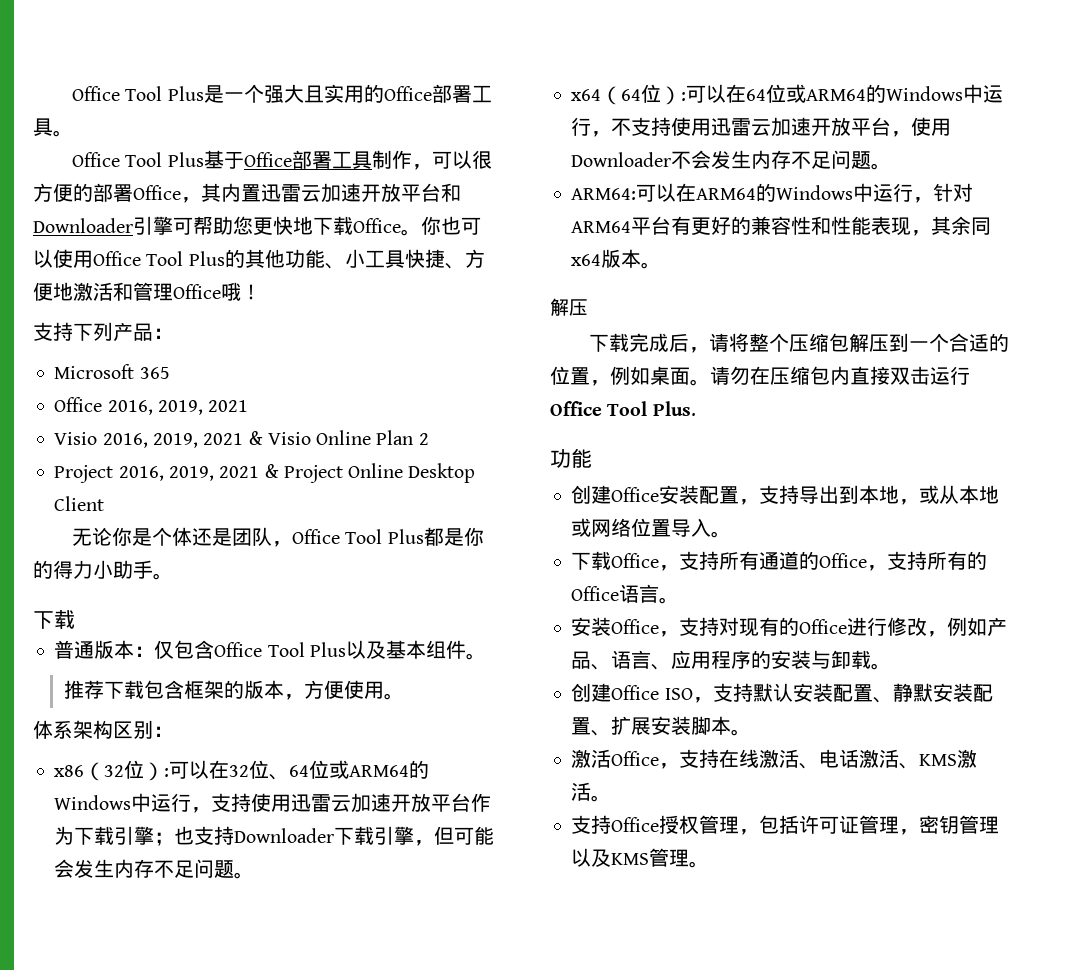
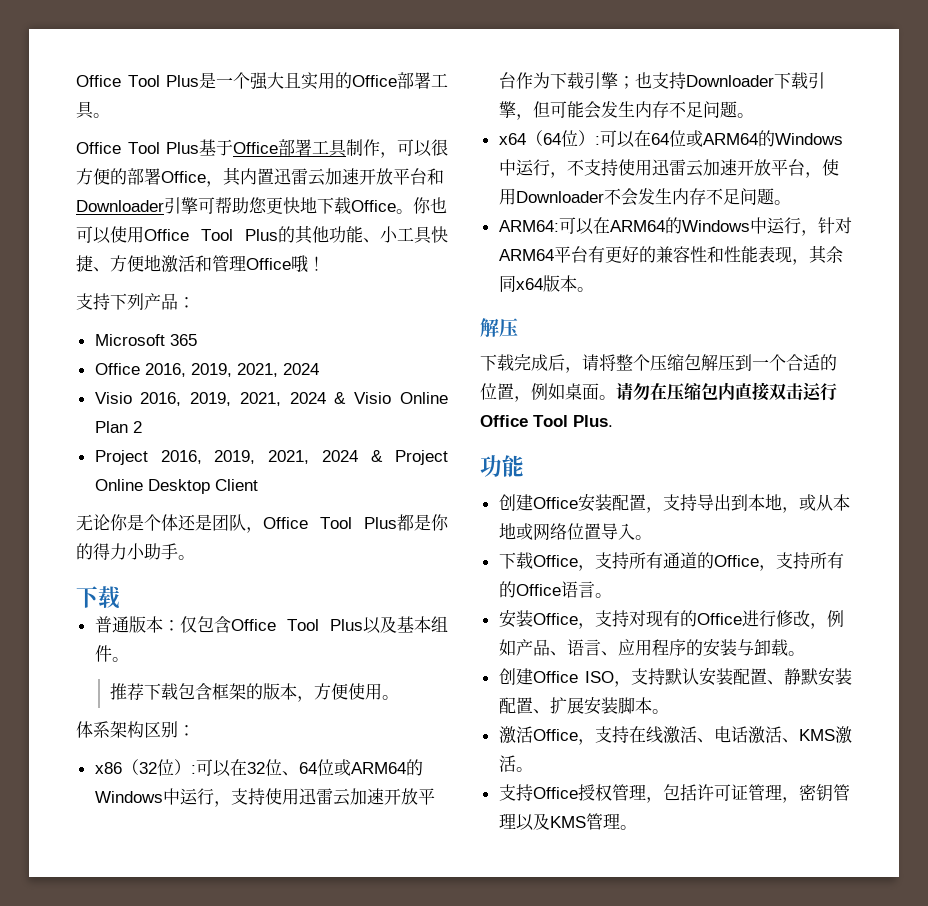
- Office 2016, 2019, 2021
+ Office 2016, 2019, 2021, 2024
- Visio 2016, 2019, 2021 & Visio Online Plan 2
+ Visio 2016, 2019, 2021, 2024 & Visio Online Plan 2
- Project 2016, 2019, 2021 & Project Online Desktop Client
+ Project 2016, 2019, 2021, 2024 & Project Online Desktop Client

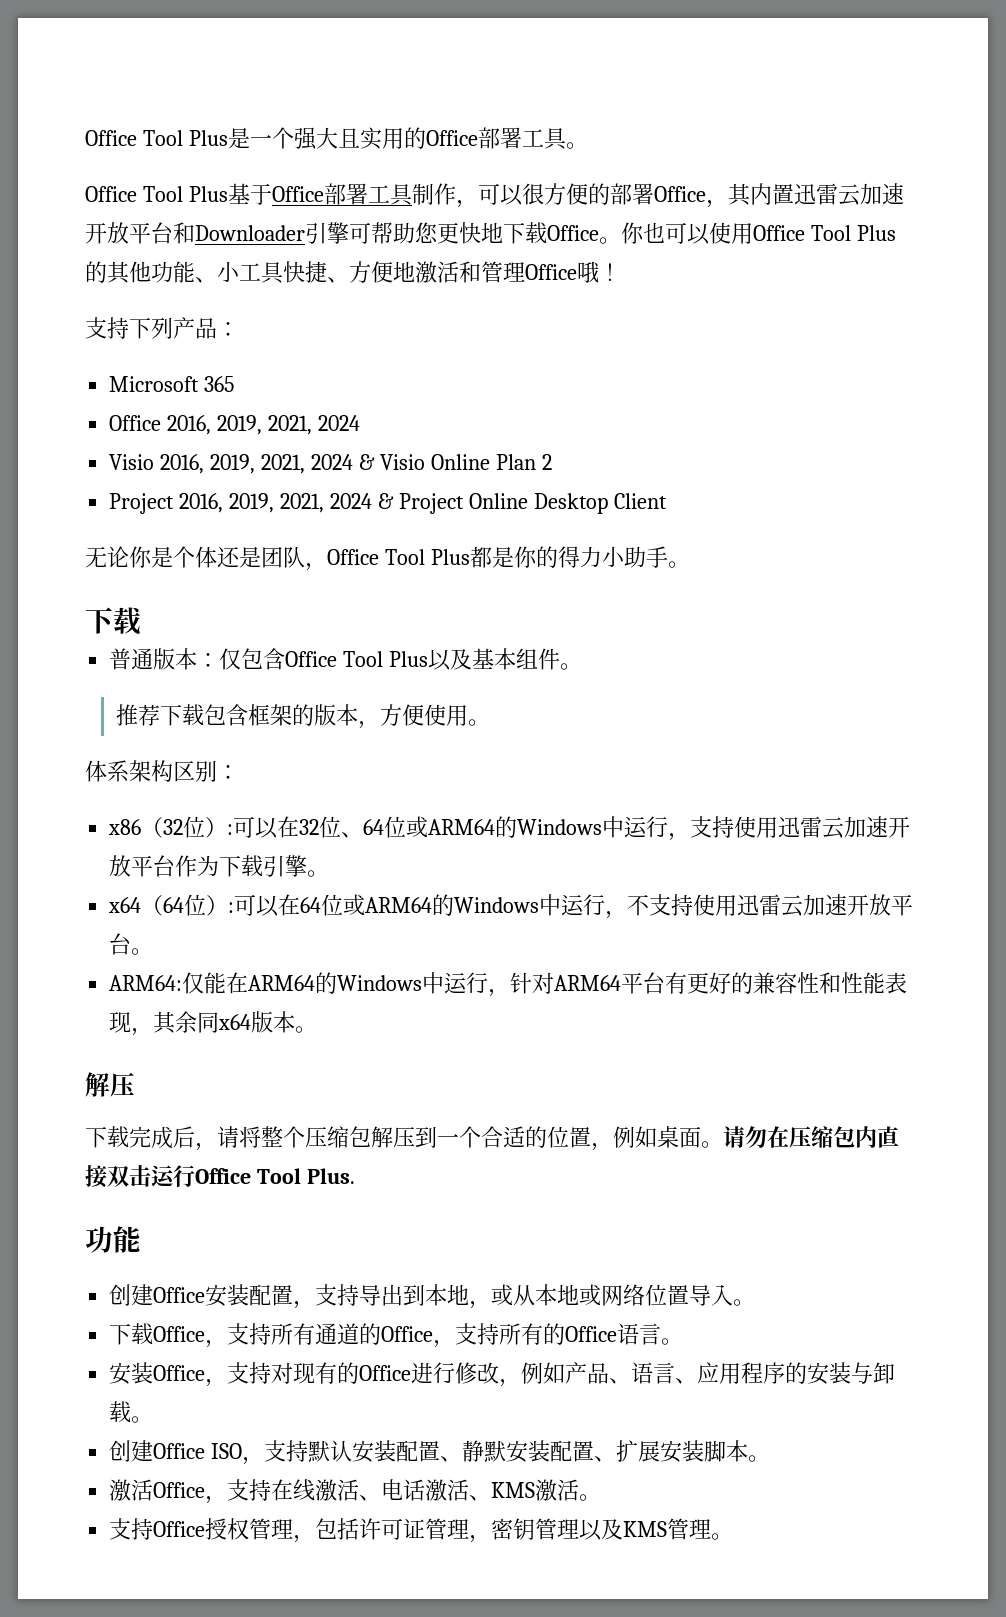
- x86（32位）:可以在32位、64位或ARM64的Windows中运行，支持使用迅雷云加速开放平台作为下载引擎；也支持Downloader下载引擎，但可能会发生内存不足问题。
+ x86（32位）:可以在32位、64位或ARM64的Windows中运行，支持使用迅雷云加速开放平台作为下载引擎。
- x64（64位）:可以在64位或ARM64的Windows中运行，不支持使用迅雷云加速开放平台，使用Downloader不会发生内存不足问题。
+ x64（64位）:可以在64位或ARM64的Windows中运行，不支持使用迅雷云加速开放平台。
- ARM64:可以在ARM64的Windows中运行，针对ARM64平台有更好的兼容性和性能表现，其余同x64版本。
+ ARM64:仅能在ARM64的Windows中运行，针对ARM64平台有更好的兼容性和性能表现，其余同x64版本。

